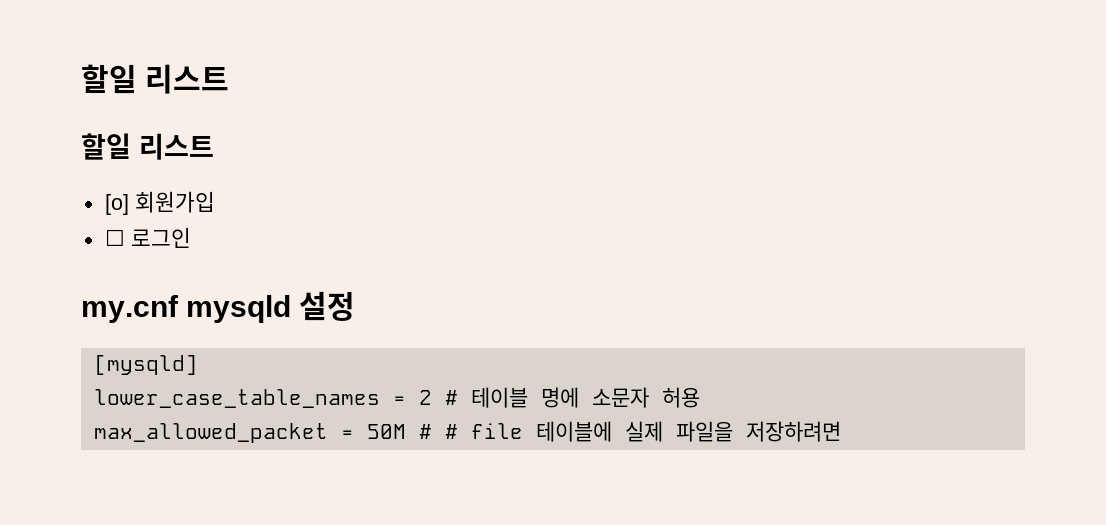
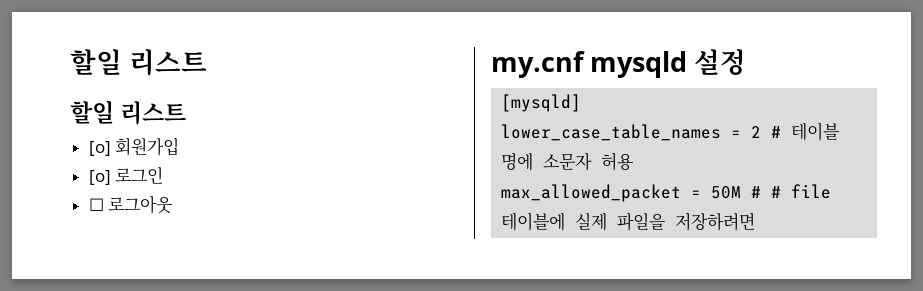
+ [o] 로그인
- ☐ 로그인
+ ☐ 로그아웃

